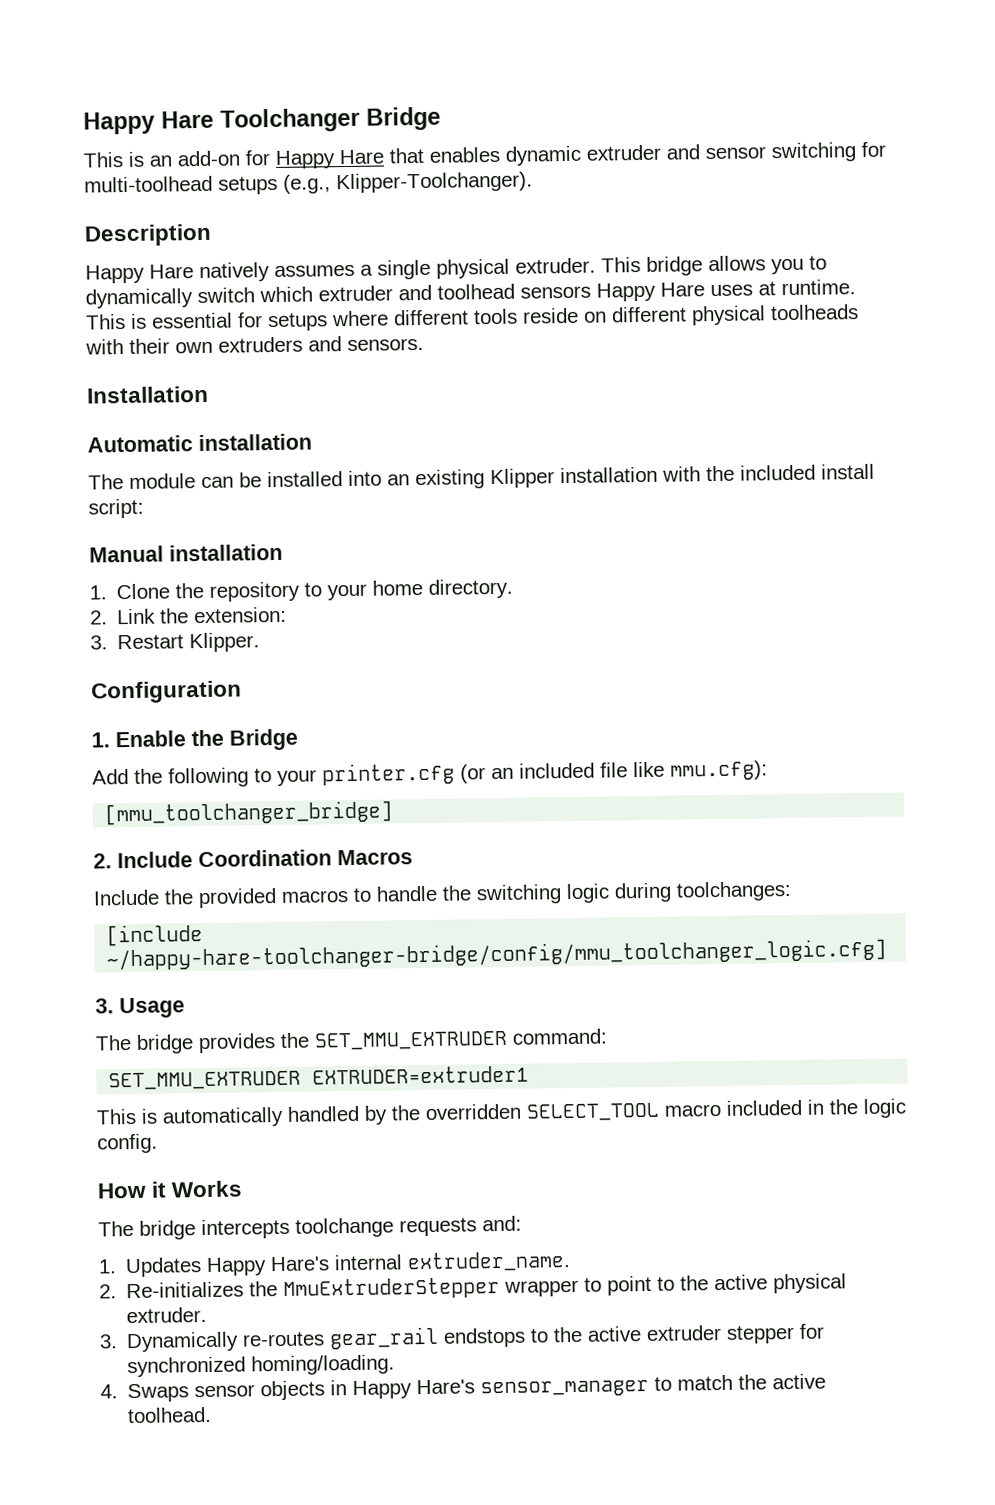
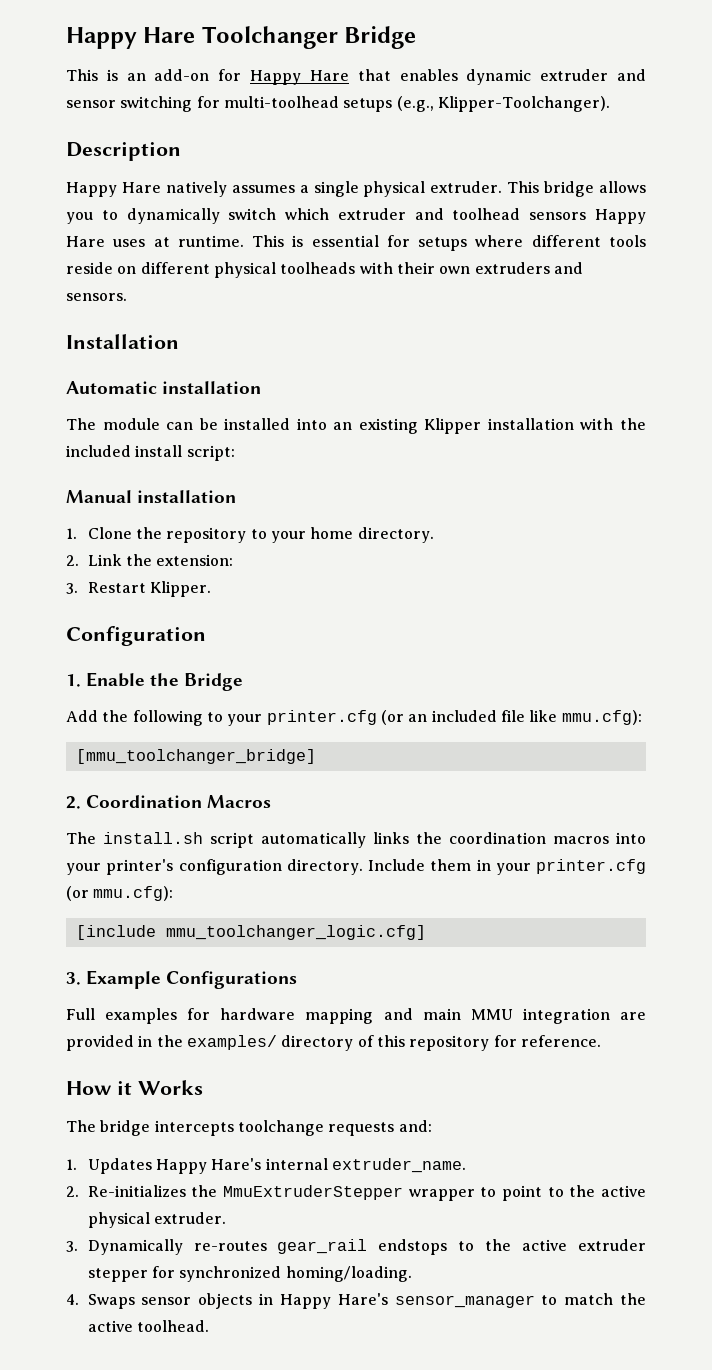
- 2. Include Coordination Macros
+ 2. Coordination Macros
- Include the provided macros to handle the switching logic during toolchanges:
+ The install.sh script automatically links the coordination macros into your printer's configuration directory. Include them in your printer.cfg (or mmu.cfg):
- [include ~/happy-hare-toolchanger-bridge/config/mmu_toolchanger_logic.cfg]
- 3. Usage
- The bridge provides the SET_MMU_EXTRUDER command:
- SET_MMU_EXTRUDER EXTRUDER=extruder1
- This is automatically handled by the overridden SELECT_TOOL macro included in the logic config.
+ [include mmu_toolchanger_logic.cfg]
+ 3. Example Configurations
+ Full examples for hardware mapping and main MMU integration are provided in the examples/ directory of this repository for reference.

